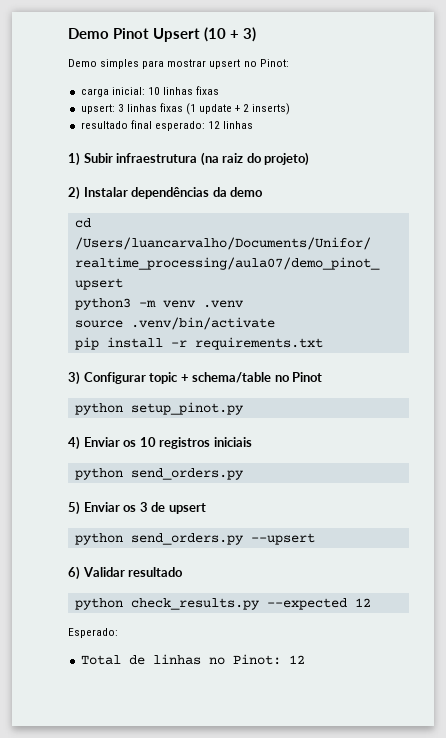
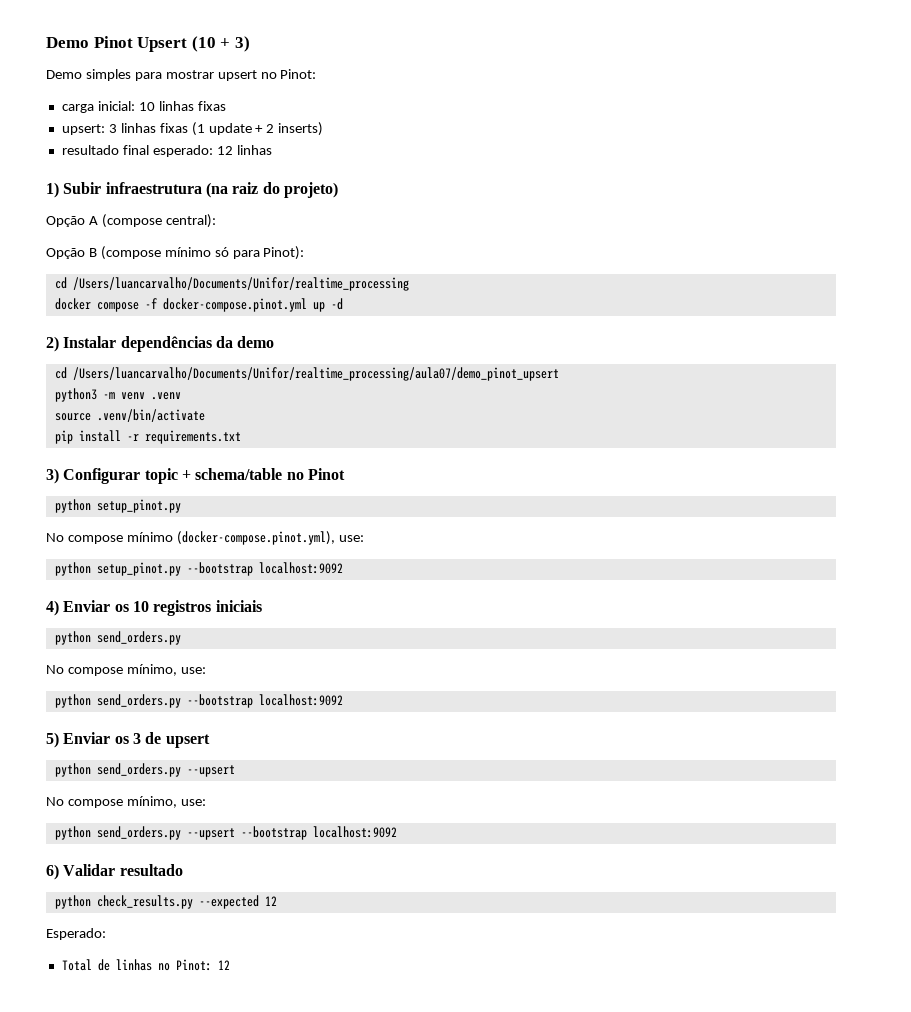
+ Opção A (compose central):
+ Opção B (compose mínimo só para Pinot):
+ cd /Users/luancarvalho/Documents/Unifor/realtime_processing
+ docker compose -f docker-compose.pinot.yml up -d
+ No compose mínimo (docker-compose.pinot.yml), use:
+ python setup_pinot.py --bootstrap localhost:9092
  4) Enviar os 10 registros iniciais
  python send_orders.py
+ No compose mínimo, use:
+ python send_orders.py --bootstrap localhost:9092
  5) Enviar os 3 de upsert
  python send_orders.py --upsert
+ No compose mínimo, use:
+ python send_orders.py --upsert --bootstrap localhost:9092

